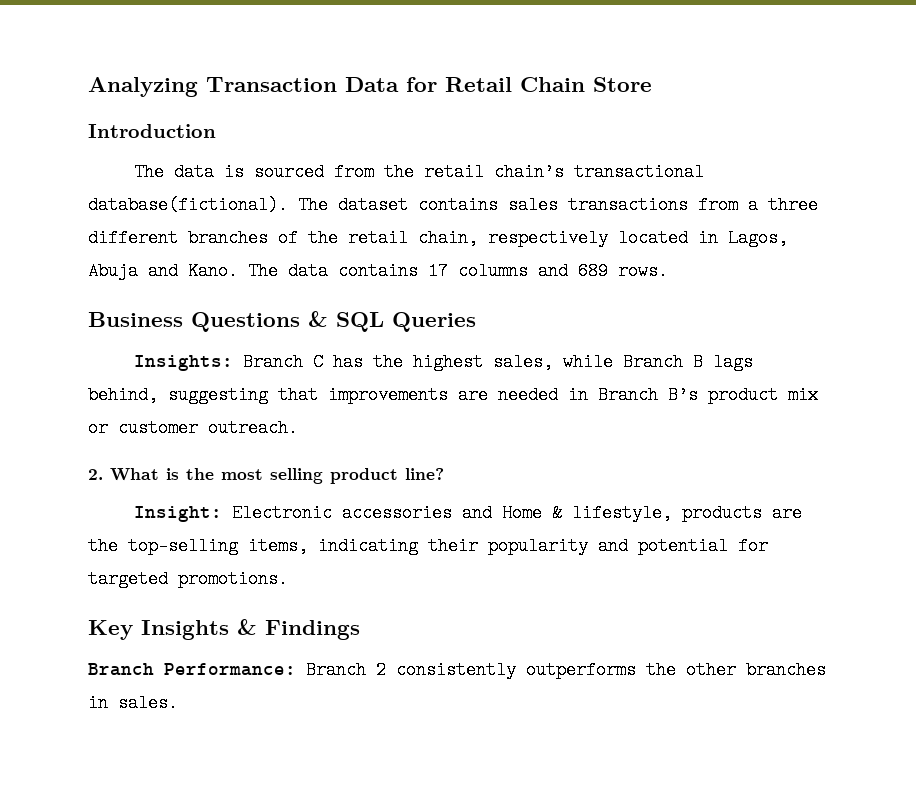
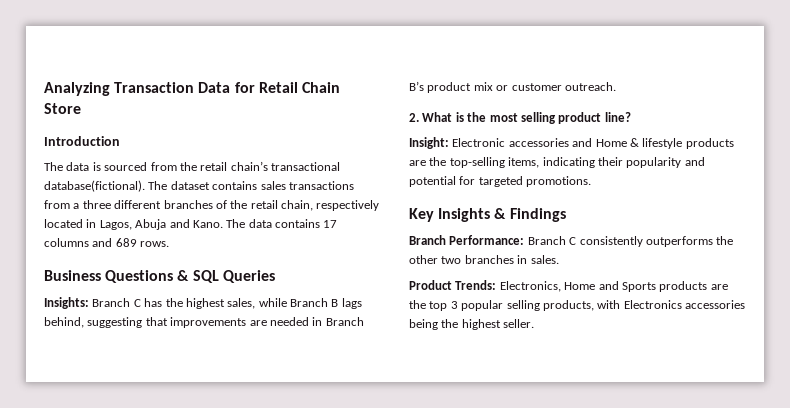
- Insight: Electronic accessories and Home & lifestyle, products are the top-selling items, indicating their popularity and potential for targeted promotions.
+ Insight: Electronic accessories and Home & lifestyle products are the top-selling items, indicating their popularity and potential for targeted promotions.
- Branch Performance: Branch 2 consistently outperforms the other branches in sales.
+ Branch Performance: Branch C consistently outperforms the other two branches in sales.
+ Product Trends: Electronics, Home and Sports products are the top 3 popular selling products, with Electronics accessories being the highest seller.

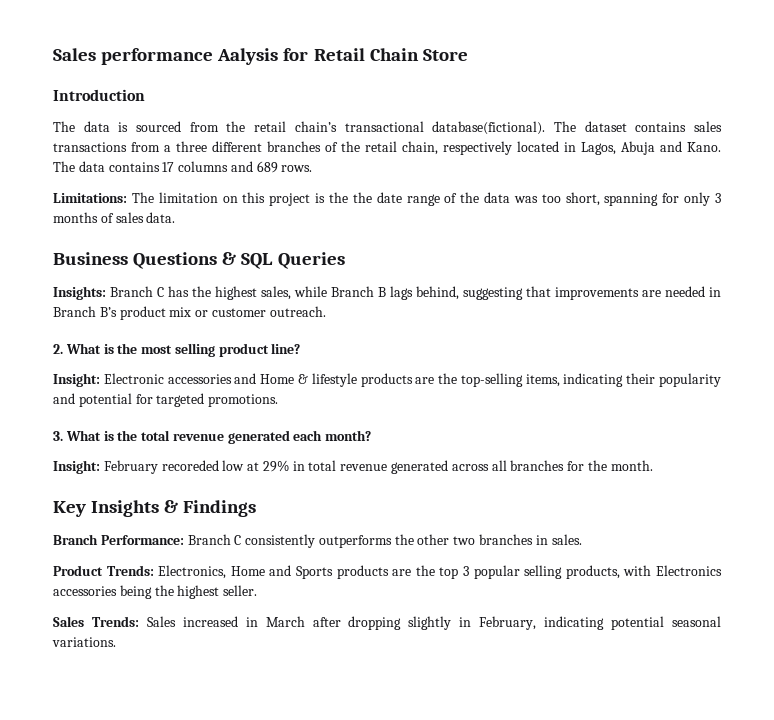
- Analyzing Transaction Data for Retail Chain Store
+ Sales performance Aalysis for Retail Chain Store
+ Limitations: The limitation on this project is the the date range of the data was too short, spanning for only 3 months of sales data.
+ 3. What is the total revenue generated each month?
+ Insight: February recoreded low at 29% in total revenue generated across all branches for the month.
+ Sales Trends: Sales increased in March after dropping slightly in February, indicating potential seasonal variations.

